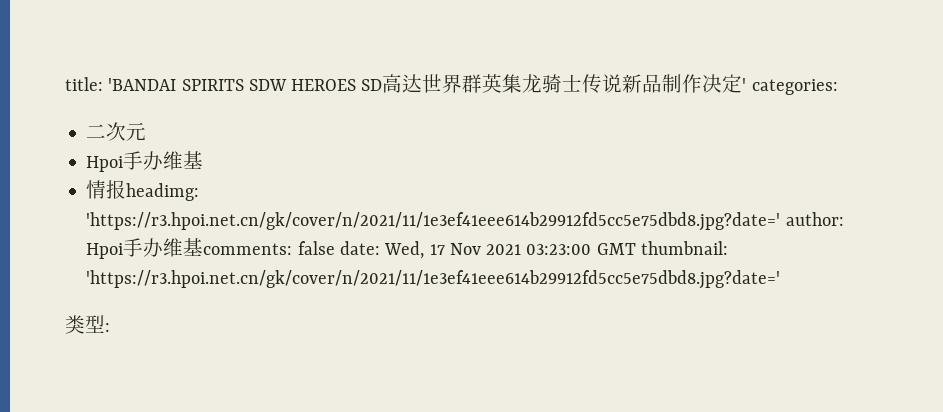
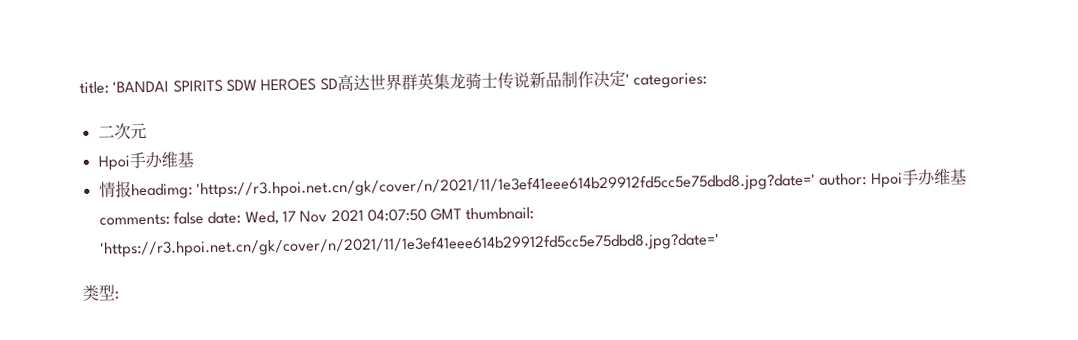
- 情报headimg: 'https://r3.hpoi.net.cn/gk/cover/n/2021/11/1e3ef41eee614b29912fd5cc5e75dbd8.jpg?date=' author: Hpoi手办维基comments: false date: Wed, 17 Nov 2021 03:23:00 GMT thumbnail: 'https://r3.hpoi.net.cn/gk/cover/n/2021/11/1e3ef41eee614b29912fd5cc5e75dbd8.jpg?date='
+ 情报headimg: 'https://r3.hpoi.net.cn/gk/cover/n/2021/11/1e3ef41eee614b29912fd5cc5e75dbd8.jpg?date=' author: Hpoi手办维基comments: false date: Wed, 17 Nov 2021 04:07:50 GMT thumbnail: 'https://r3.hpoi.net.cn/gk/cover/n/2021/11/1e3ef41eee614b29912fd5cc5e75dbd8.jpg?date='

